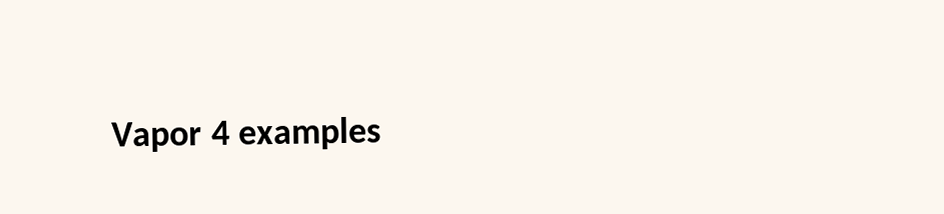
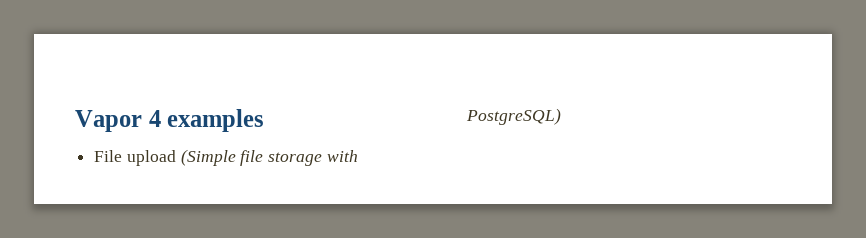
+ File upload (Simple file storage with PostgreSQL)

